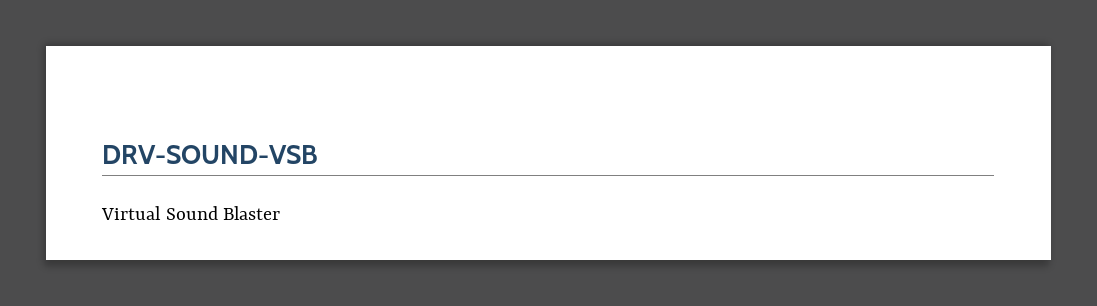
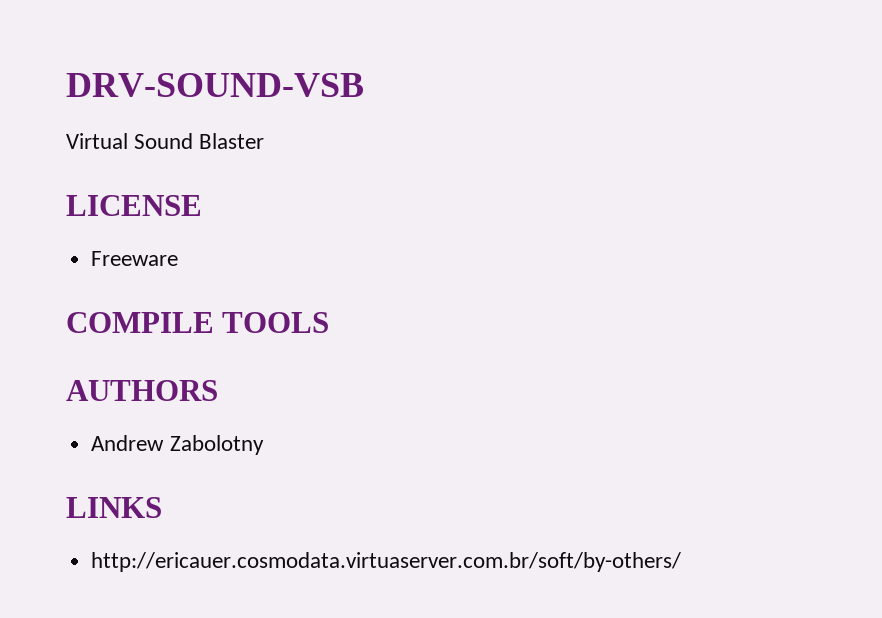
+ LICENSE
+ Freeware
+ COMPILE TOOLS
+ AUTHORS
+ Andrew Zabolotny
+ LINKS
+ http://ericauer.cosmodata.virtuaserver.com.br/soft/by-others/

